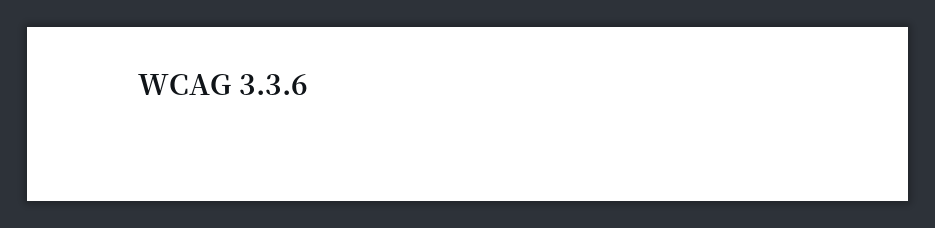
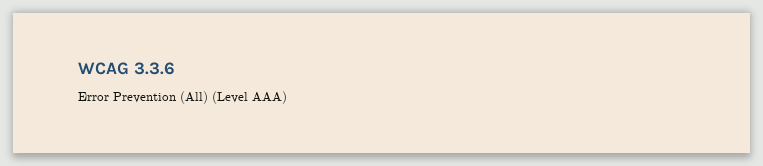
+ Error Prevention (All) (Level AAA)

